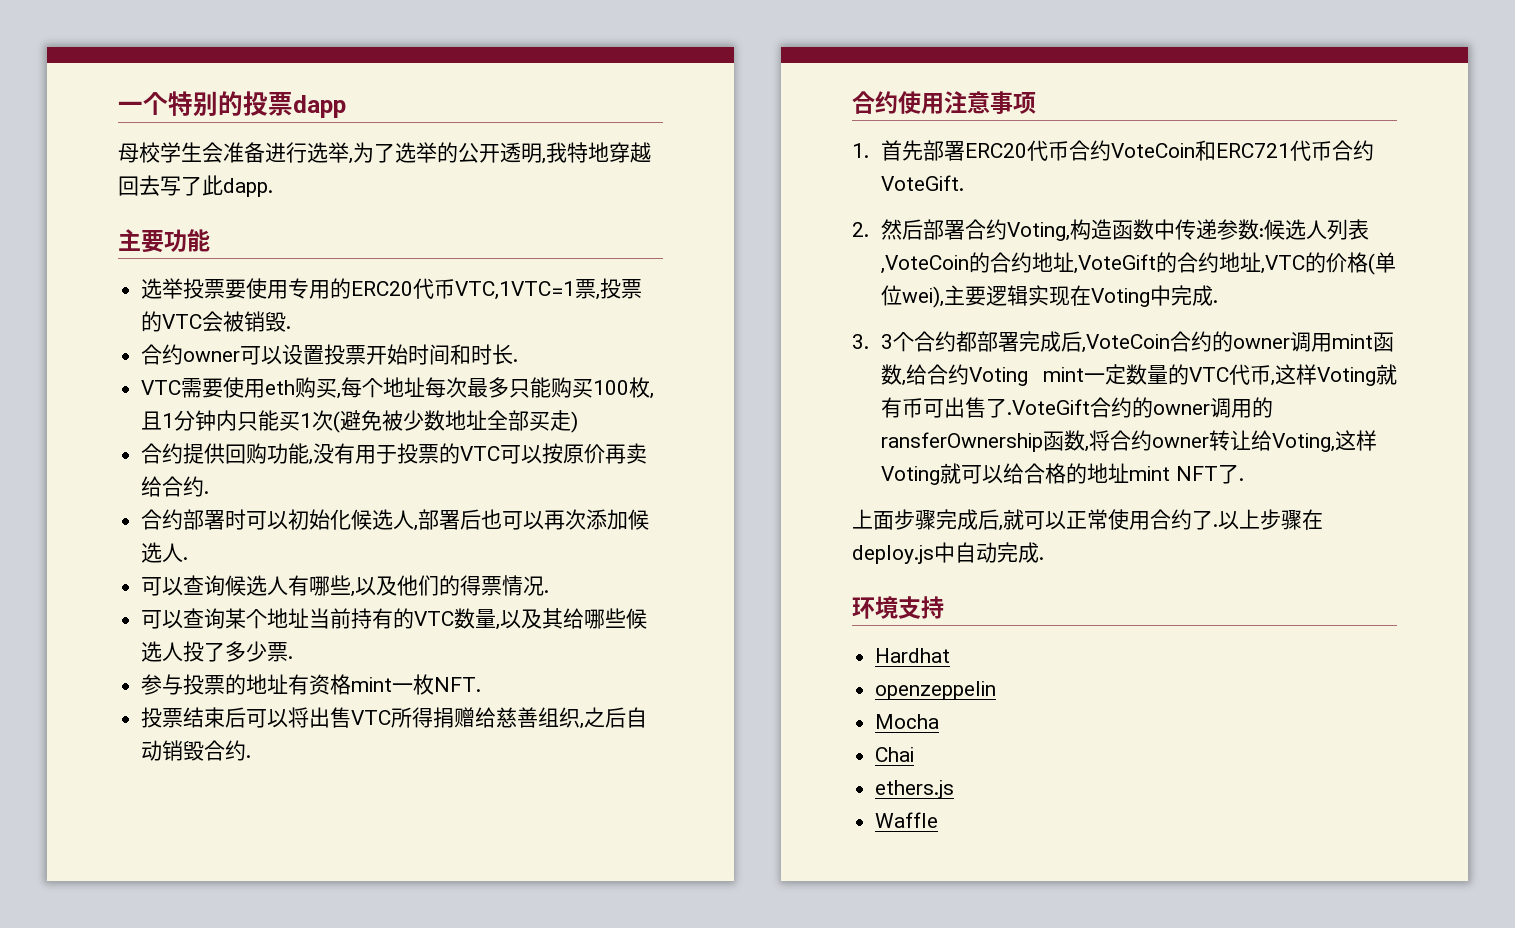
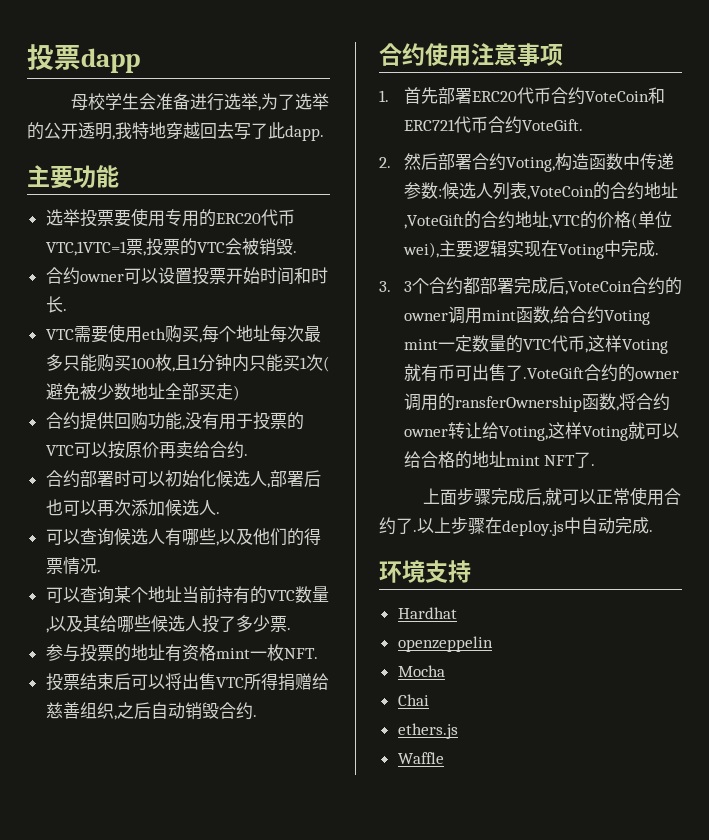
- 一个特别的投票dapp
+ 投票dapp

